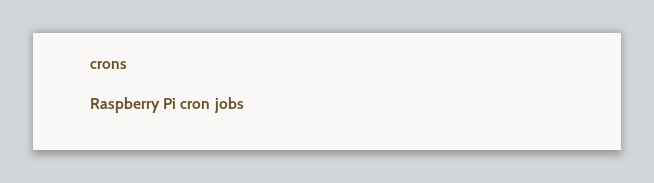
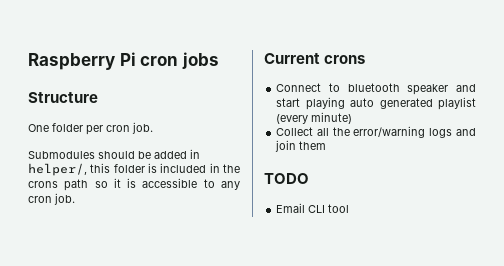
- crons
+ Structure
+ One folder per cron job.
+ Submodules should be added in helper/, this folder is included in the crons path so it is accessible to any cron job.
+ Current crons
+ Connect to bluetooth speaker and start playing auto generated playlist (every minute)
+ Collect all the error/warning logs and join them
+ TODO
+ Email CLI tool

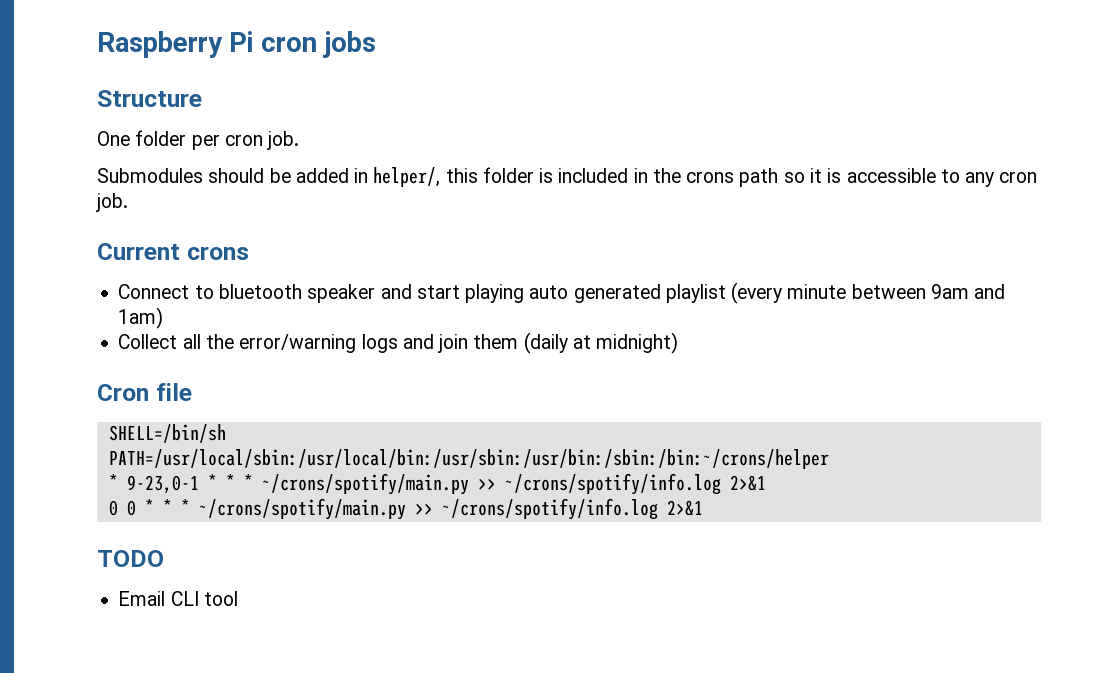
- Connect to bluetooth speaker and start playing auto generated playlist (every minute)
+ Connect to bluetooth speaker and start playing auto generated playlist (every minute between 9am and 1am)
- Collect all the error/warning logs and join them
+ Collect all the error/warning logs and join them (daily at midnight)
+ Cron file
+ SHELL=/bin/sh
+ PATH=/usr/local/sbin:/usr/local/bin:/usr/sbin:/usr/bin:/sbin:/bin:~/crons/helper
+ * 9-23,0-1 * * * ~/crons/spotify/main.py >> ~/crons/spotify/info.log 2>&1
+ 0 0 * * * ~/crons/spotify/main.py >> ~/crons/spotify/info.log 2>&1

